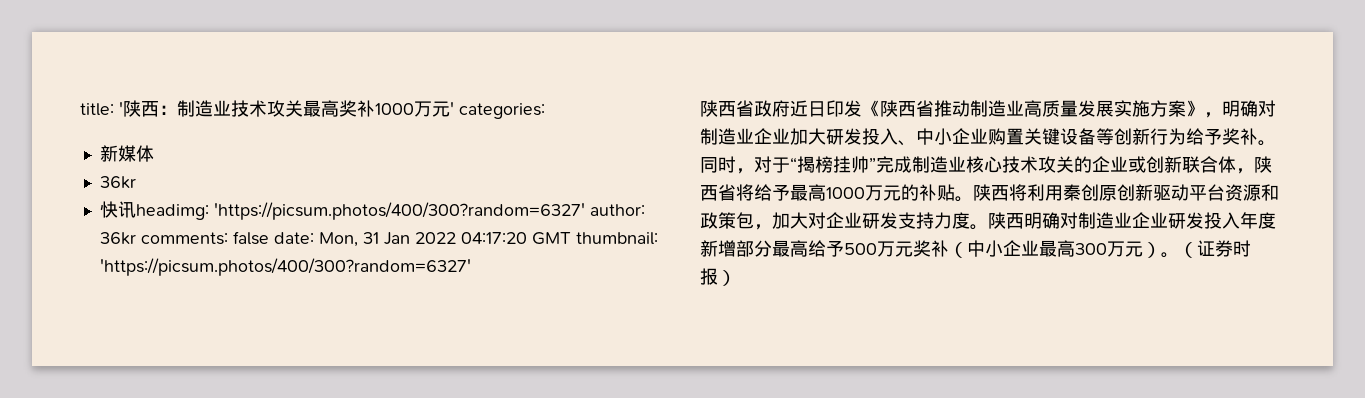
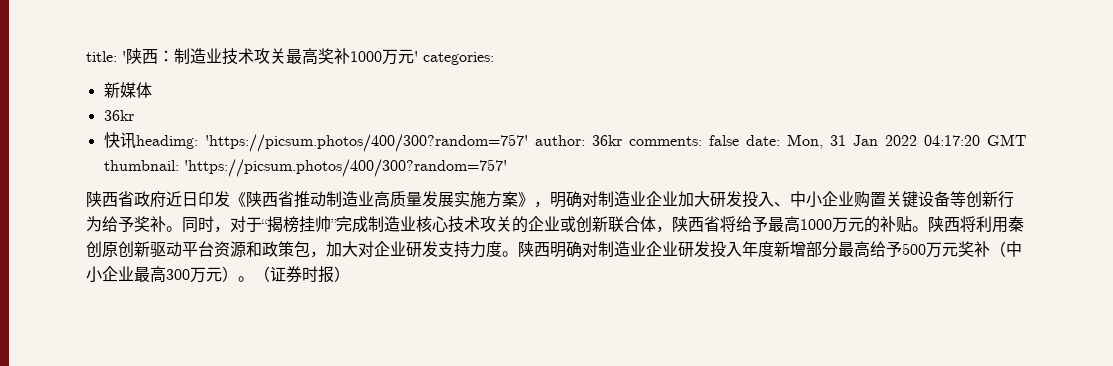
- 快讯headimg: 'https://picsum.photos/400/300?random=6327' author: 36kr comments: false date: Mon, 31 Jan 2022 04:17:20 GMT thumbnail: 'https://picsum.photos/400/300?random=6327'
+ 快讯headimg: 'https://picsum.photos/400/300?random=757' author: 36kr comments: false date: Mon, 31 Jan 2022 04:17:20 GMT thumbnail: 'https://picsum.photos/400/300?random=757'

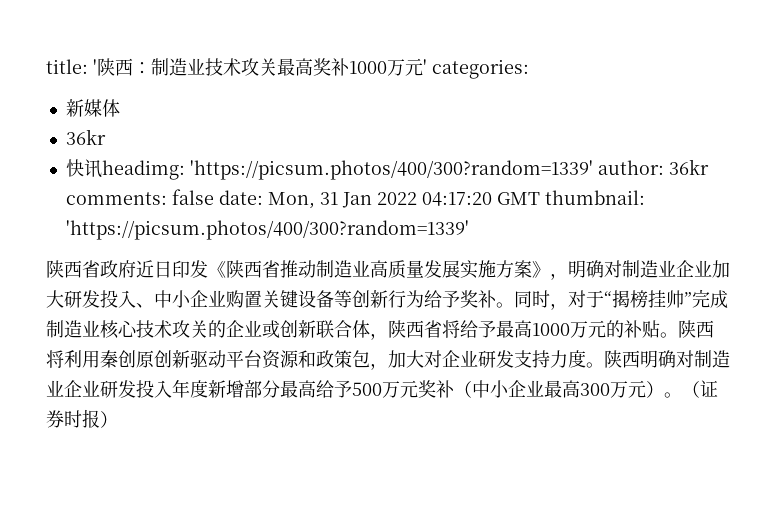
- 快讯headimg: 'https://picsum.photos/400/300?random=757' author: 36kr comments: false date: Mon, 31 Jan 2022 04:17:20 GMT thumbnail: 'https://picsum.photos/400/300?random=757'
+ 快讯headimg: 'https://picsum.photos/400/300?random=1339' author: 36kr comments: false date: Mon, 31 Jan 2022 04:17:20 GMT thumbnail: 'https://picsum.photos/400/300?random=1339'

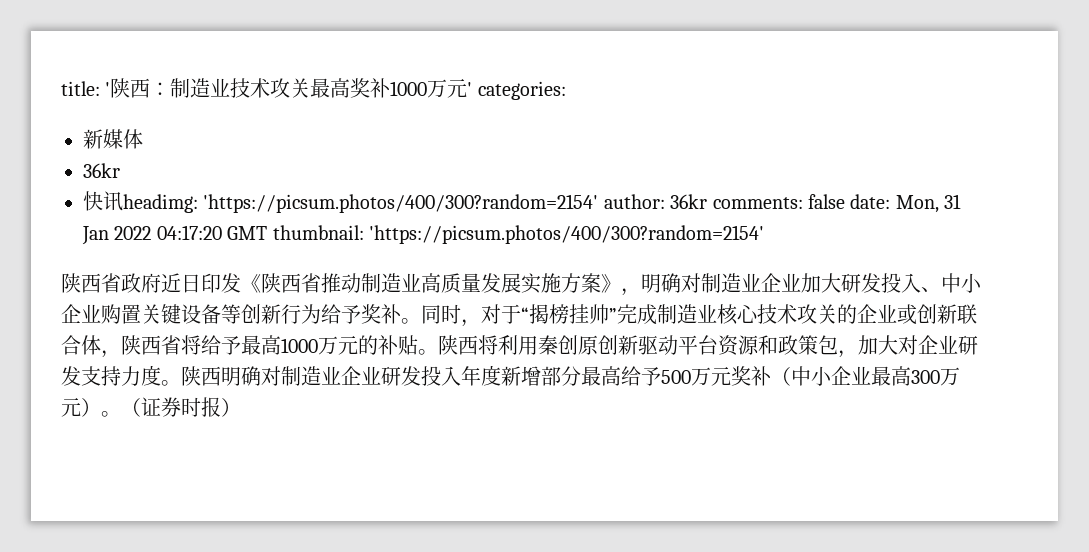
- 快讯headimg: 'https://picsum.photos/400/300?random=1339' author: 36kr comments: false date: Mon, 31 Jan 2022 04:17:20 GMT thumbnail: 'https://picsum.photos/400/300?random=1339'
+ 快讯headimg: 'https://picsum.photos/400/300?random=2154' author: 36kr comments: false date: Mon, 31 Jan 2022 04:17:20 GMT thumbnail: 'https://picsum.photos/400/300?random=2154'

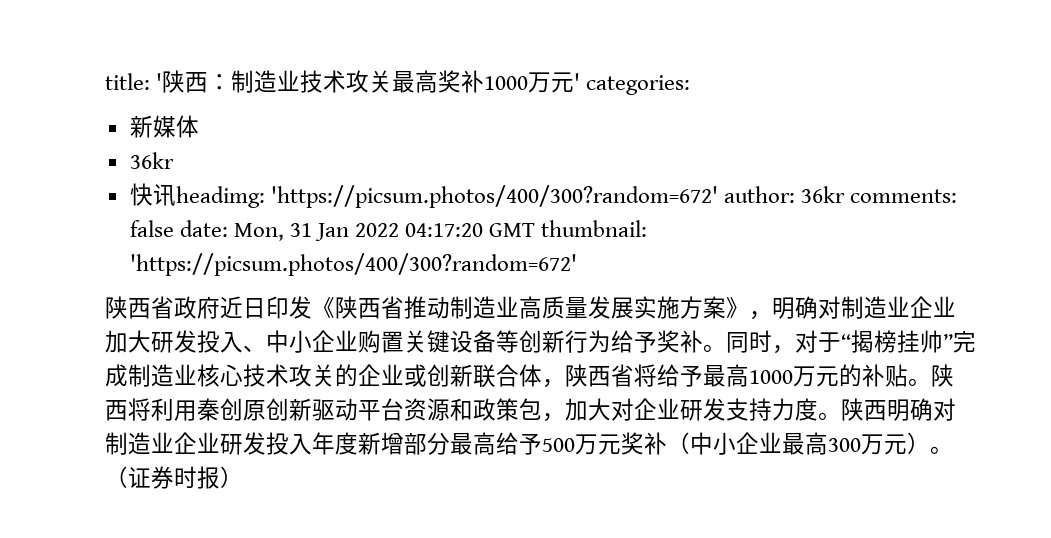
- 快讯headimg: 'https://picsum.photos/400/300?random=2154' author: 36kr comments: false date: Mon, 31 Jan 2022 04:17:20 GMT thumbnail: 'https://picsum.photos/400/300?random=2154'
+ 快讯headimg: 'https://picsum.photos/400/300?random=672' author: 36kr comments: false date: Mon, 31 Jan 2022 04:17:20 GMT thumbnail: 'https://picsum.photos/400/300?random=672'

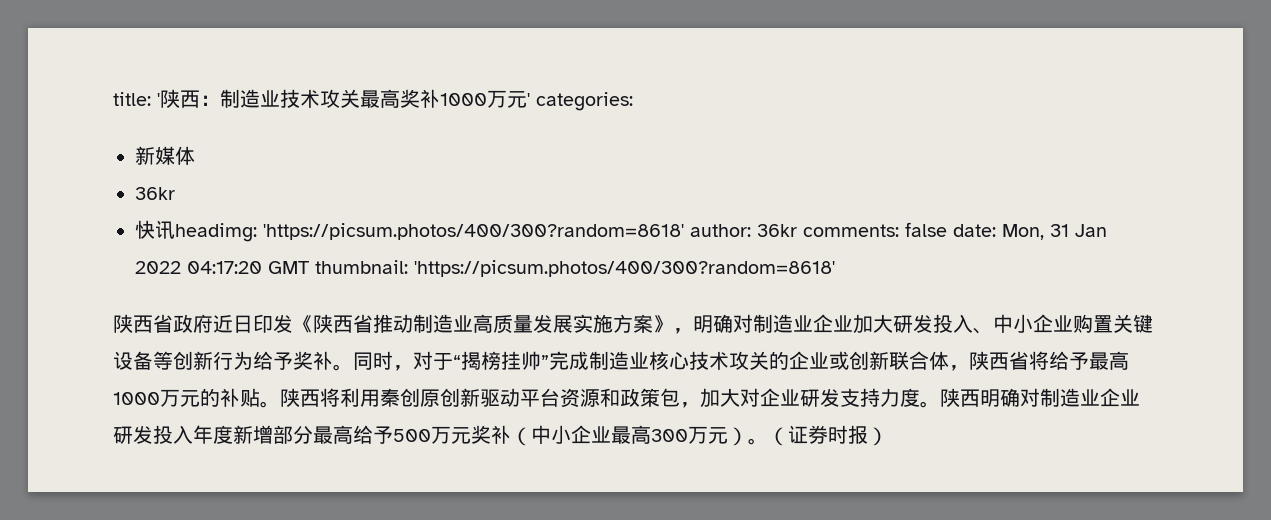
- 快讯headimg: 'https://picsum.photos/400/300?random=672' author: 36kr comments: false date: Mon, 31 Jan 2022 04:17:20 GMT thumbnail: 'https://picsum.photos/400/300?random=672'
+ 快讯headimg: 'https://picsum.photos/400/300?random=8618' author: 36kr comments: false date: Mon, 31 Jan 2022 04:17:20 GMT thumbnail: 'https://picsum.photos/400/300?random=8618'

